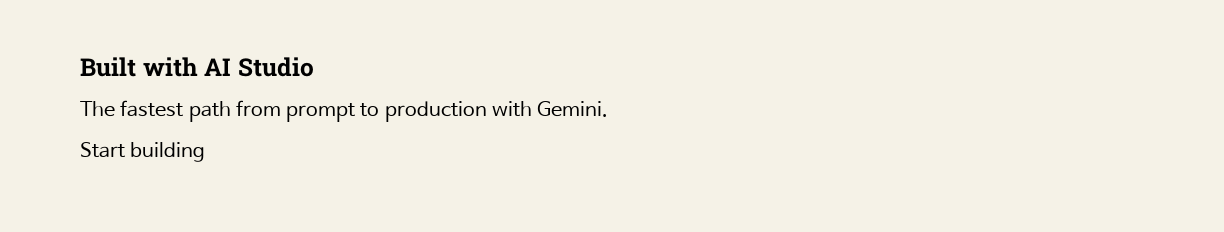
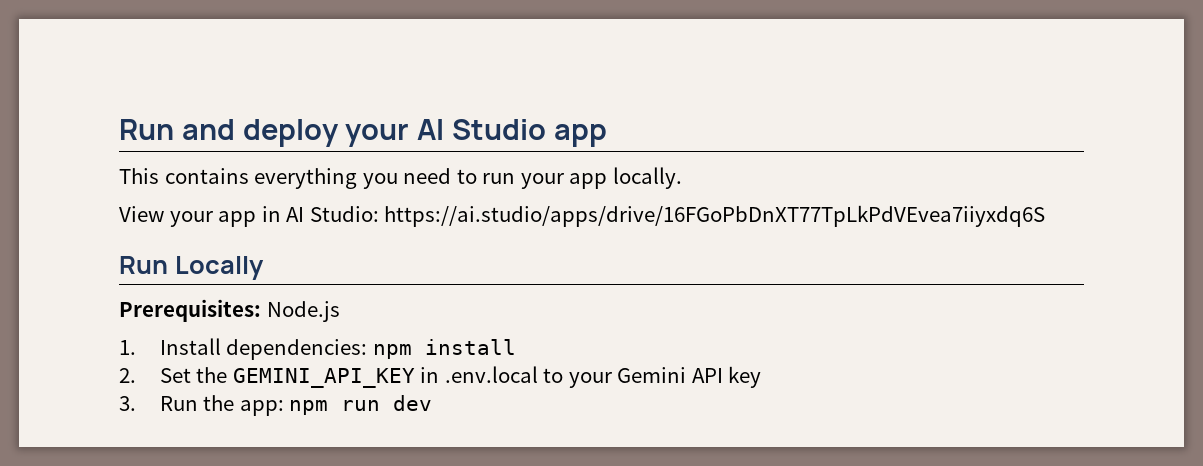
- Built with AI Studio
- The fastest path from prompt to production with Gemini.
- Start building
+ Run and deploy your AI Studio app
+ This contains everything you need to run your app locally.
+ View your app in AI Studio: https://ai.studio/apps/drive/16FGoPbDnXT77TpLkPdVEvea7iiyxdq6S
+ Run Locally
+ Prerequisites: Node.js
+ 1. Install dependencies: npm install
+ 2. Set the GEMINI_API_KEY in .env.local to your Gemini API key
+ 3. Run the app: npm run dev

